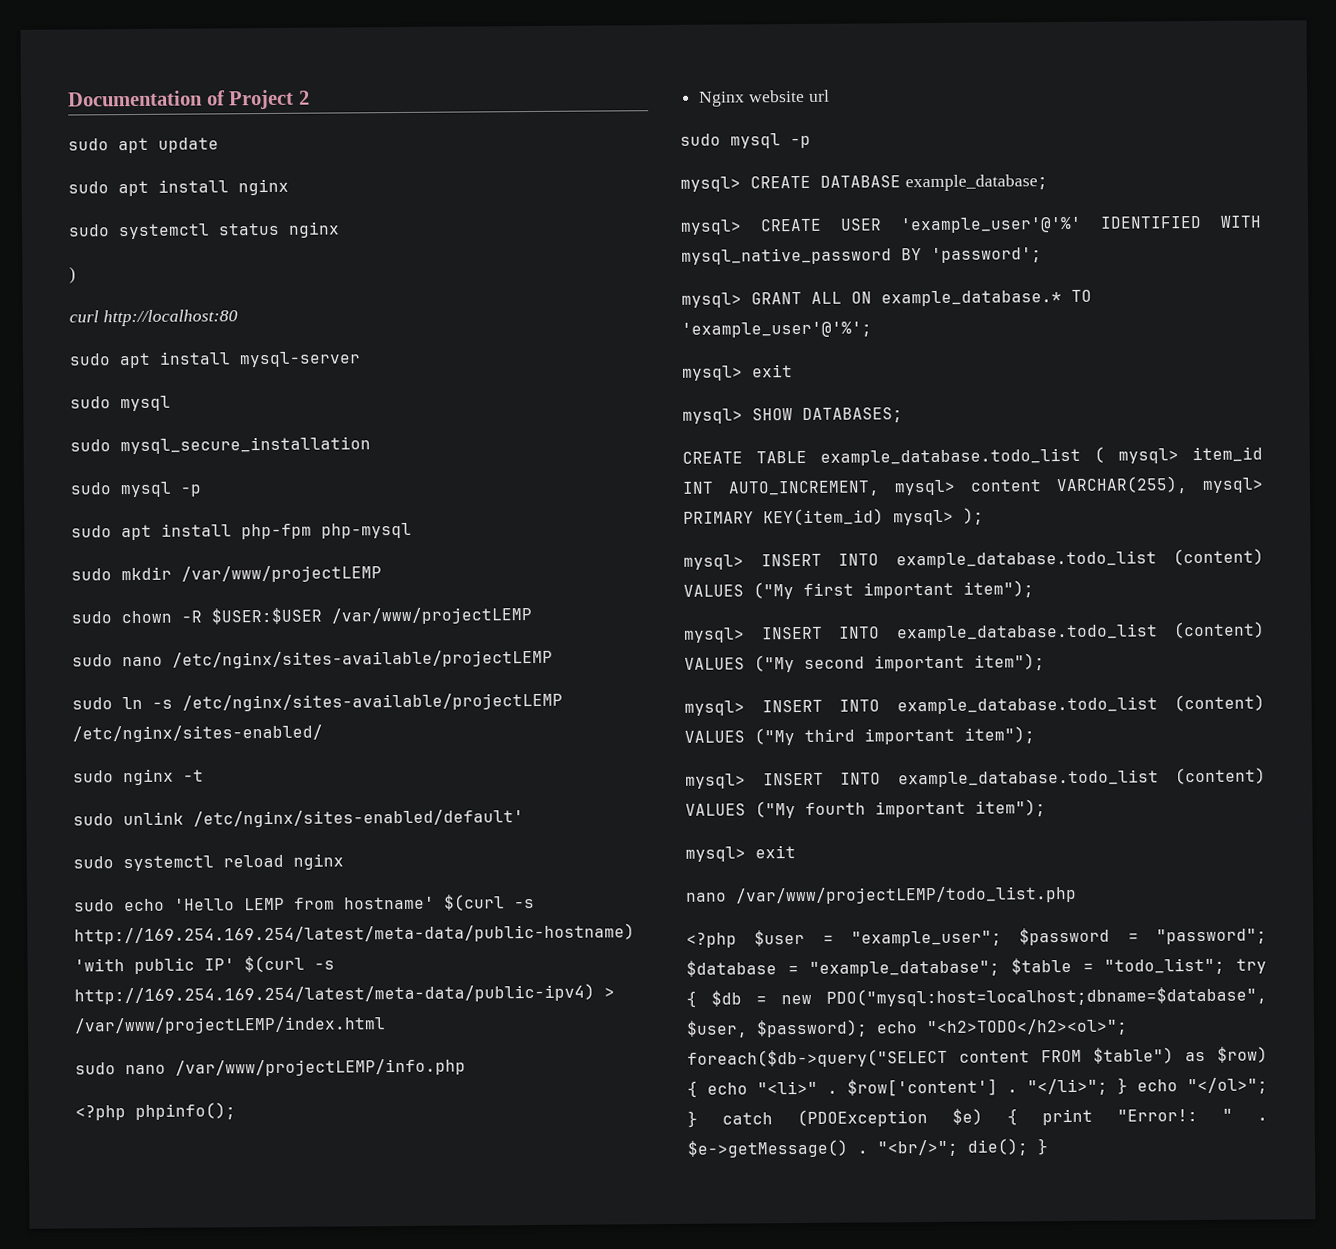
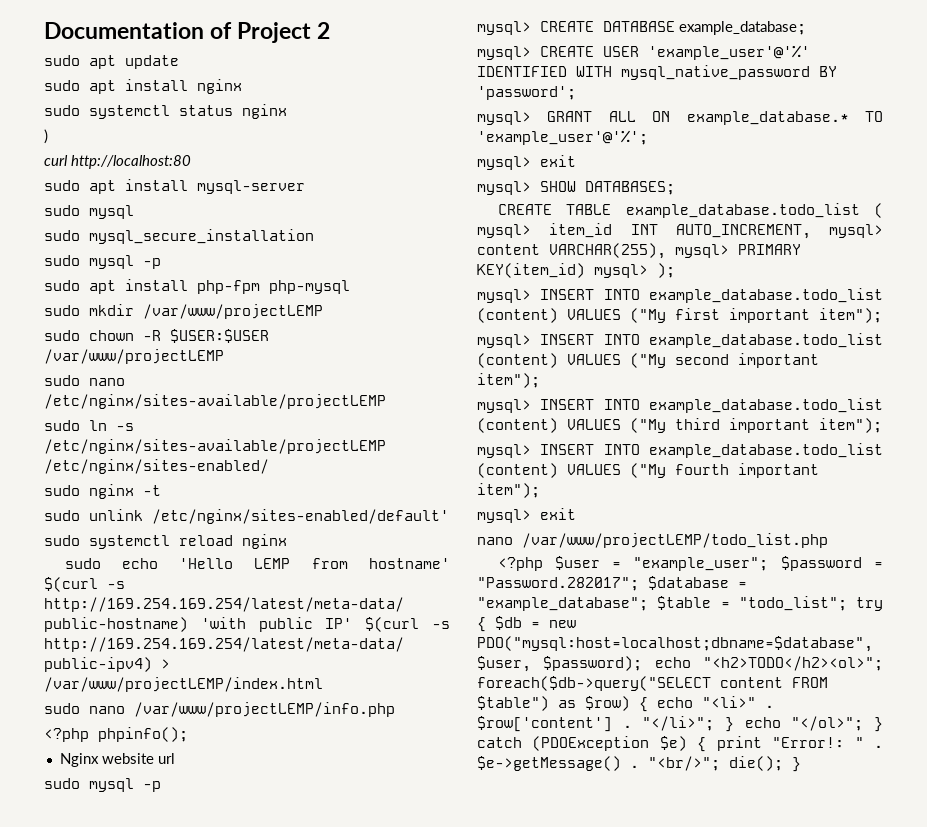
- <?php $user = "example_user"; $password = "password"; $database = "example_database"; $table = "todo_list"; try { $db = new PDO("mysql:host=localhost;dbname=$database", $user, $password); echo "<h2>TODO</h2><ol>"; foreach($db->query("SELECT content FROM $table") as $row) { echo "<li>" .
+ <?php $user = "example_user"; $password = "Password.282017"; $database = "example_database"; $table = "todo_list"; try { $db = new PDO("mysql:host=localhost;dbname=$database", $user, $password); echo "<h2>TODO</h2><ol>"; foreach($db->query("SELECT content FROM $table") as $row) { echo "<li>" .

